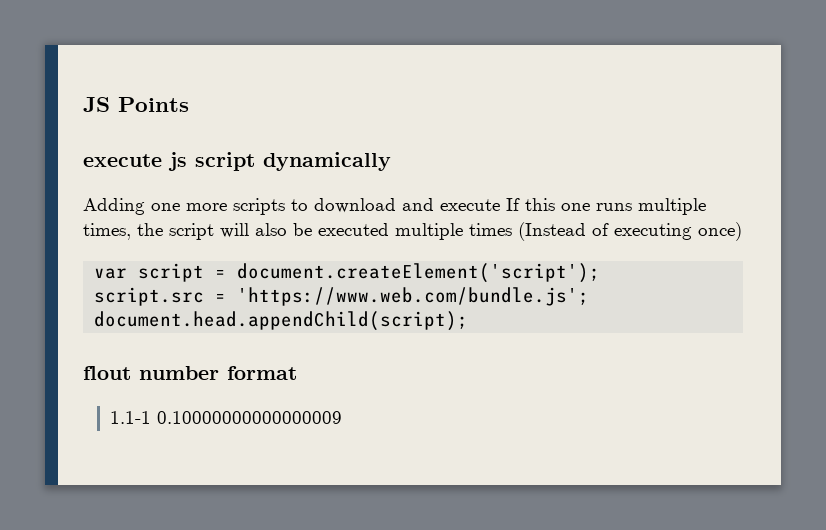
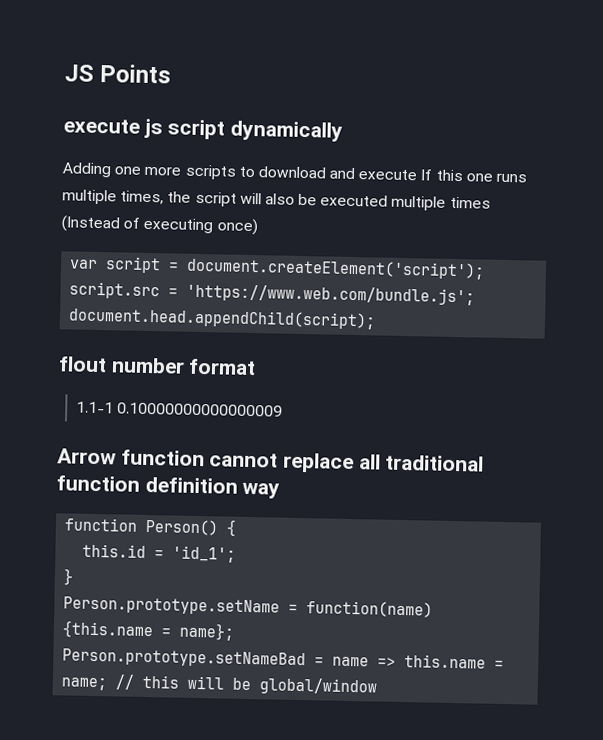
+ Arrow function cannot replace all traditional function definition way
+ function Person() {
+ this.id = 'id_1';
+ }
+ Person.prototype.setName = function(name) {this.name = name};
+ Person.prototype.setNameBad = name => this.name = name; // this will be global/window

